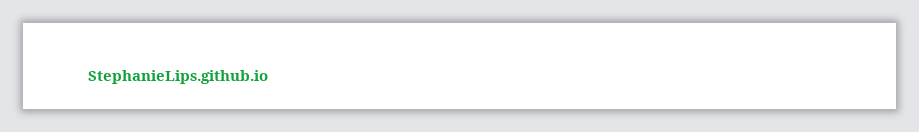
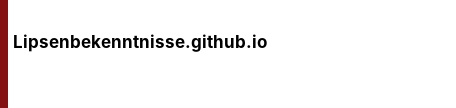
- StephanieLips.github.io
+ Lipsenbekenntnisse.github.io

